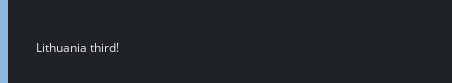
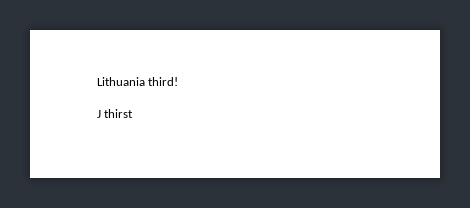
+ J thirst

